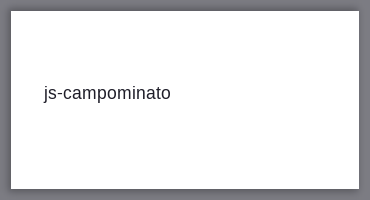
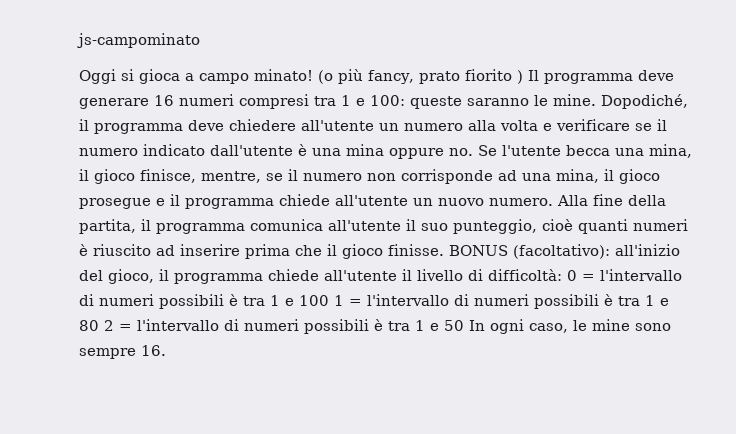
+ Oggi si gioca a campo minato! (o più fancy, prato fiorito ) Il programma deve generare 16 numeri compresi tra 1 e 100: queste saranno le mine. Dopodiché, il programma deve chiedere all'utente un numero alla volta e verificare se il numero indicato dall'utente è una mina oppure no. Se l'utente becca una mina, il gioco finisce, mentre, se il numero non corrisponde ad una mina, il gioco prosegue e il programma chiede all'utente un nuovo numero. Alla fine della partita, il programma comunica all'utente il suo punteggio, cioè quanti numeri è riuscito ad inserire prima che il gioco finisse. BONUS (facoltativo): all'inizio del gioco, il programma chiede all'utente il livello di difficoltà: 0 = l'intervallo di numeri possibili è tra 1 e 100 1 = l'intervallo di numeri possibili è tra 1 e 80 2 = l'intervallo di numeri possibili è tra 1 e 50 In ogni caso, le mine sono sempre 16.

